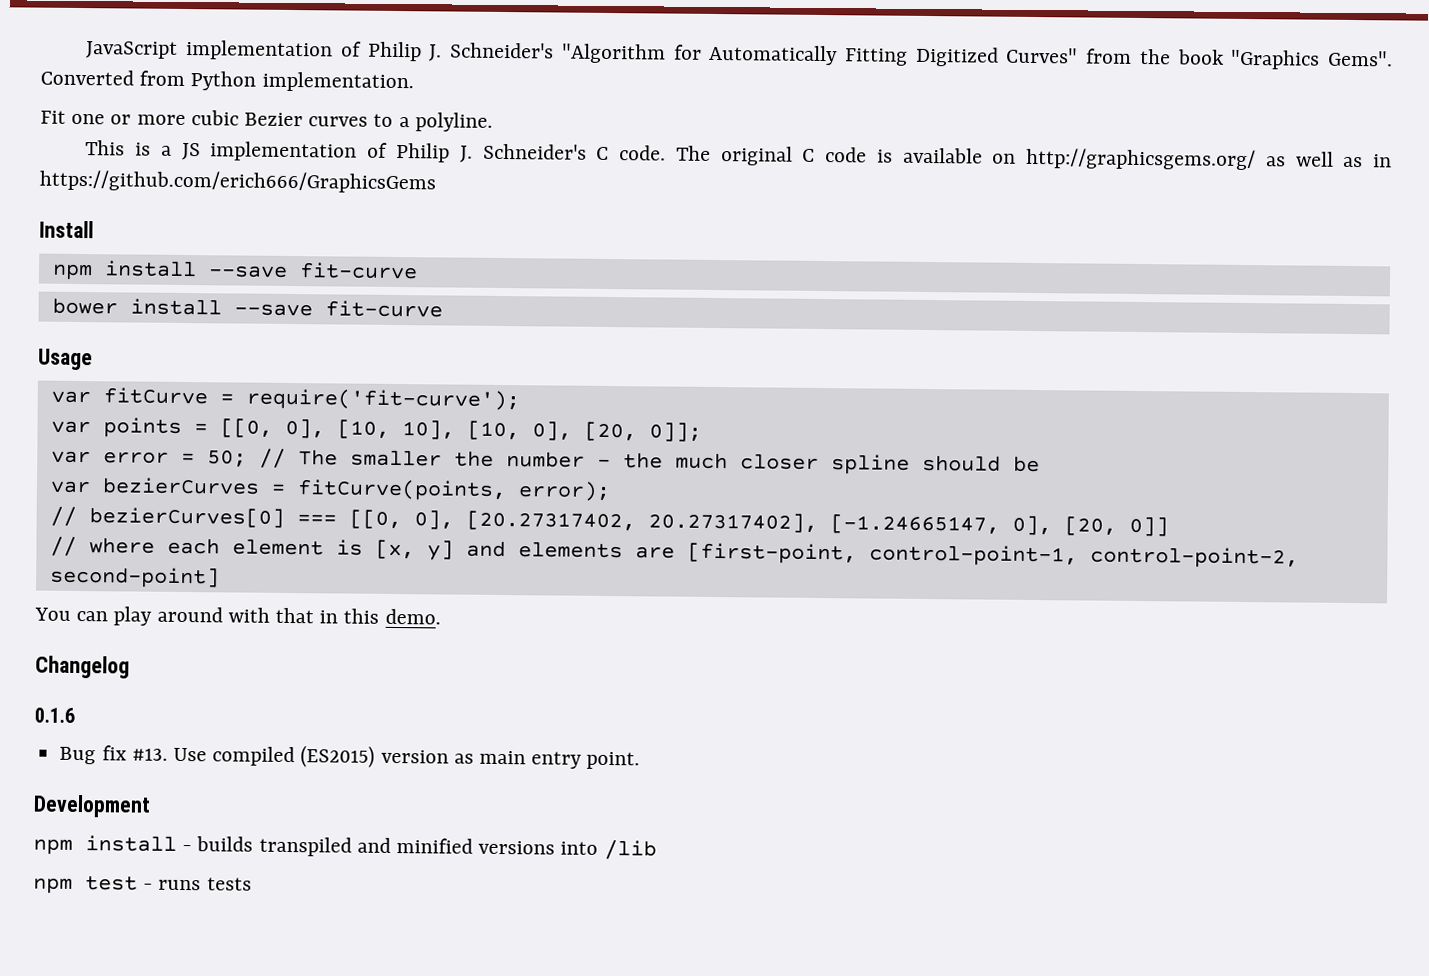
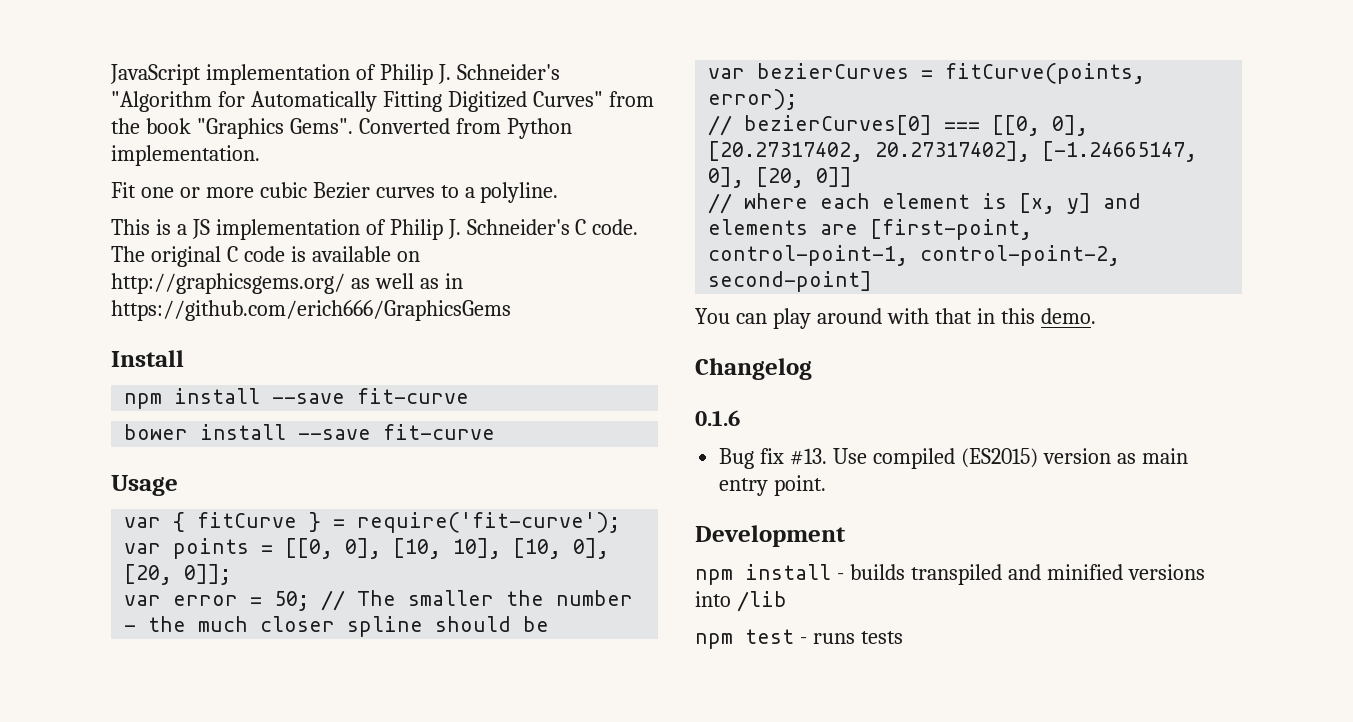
- var fitCurve = require('fit-curve');
+ var { fitCurve } = require('fit-curve');

